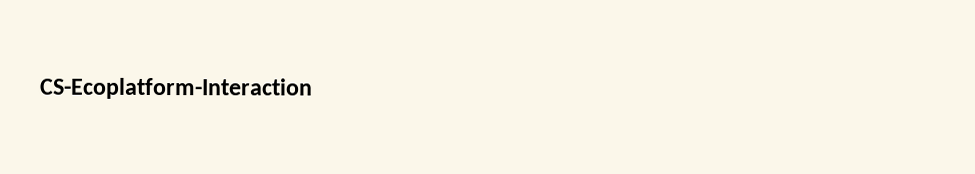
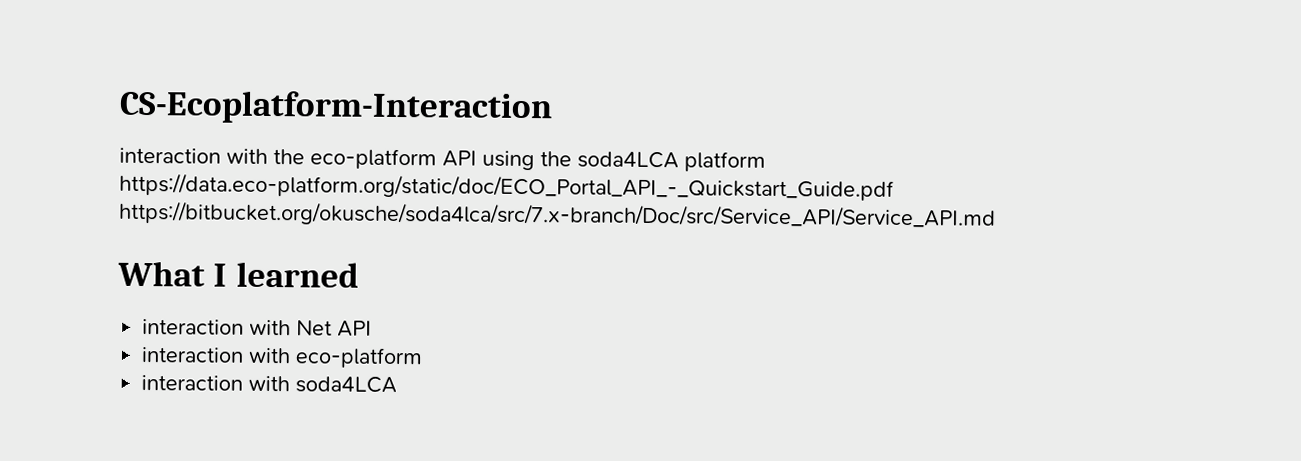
+ interaction with the eco-platform API using the soda4LCA platform https://data.eco-platform.org/static/doc/ECO_Portal_API_-_Quickstart_Guide.pdf https://bitbucket.org/okusche/soda4lca/src/7.x-branch/Doc/src/Service_API/Service_API.md
+ What I learned
+ interaction with Net API
+ interaction with eco-platform
+ interaction with soda4LCA

